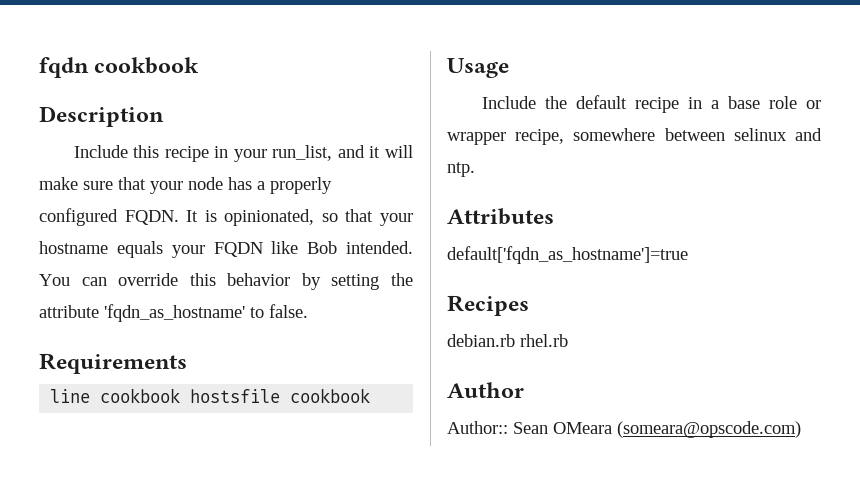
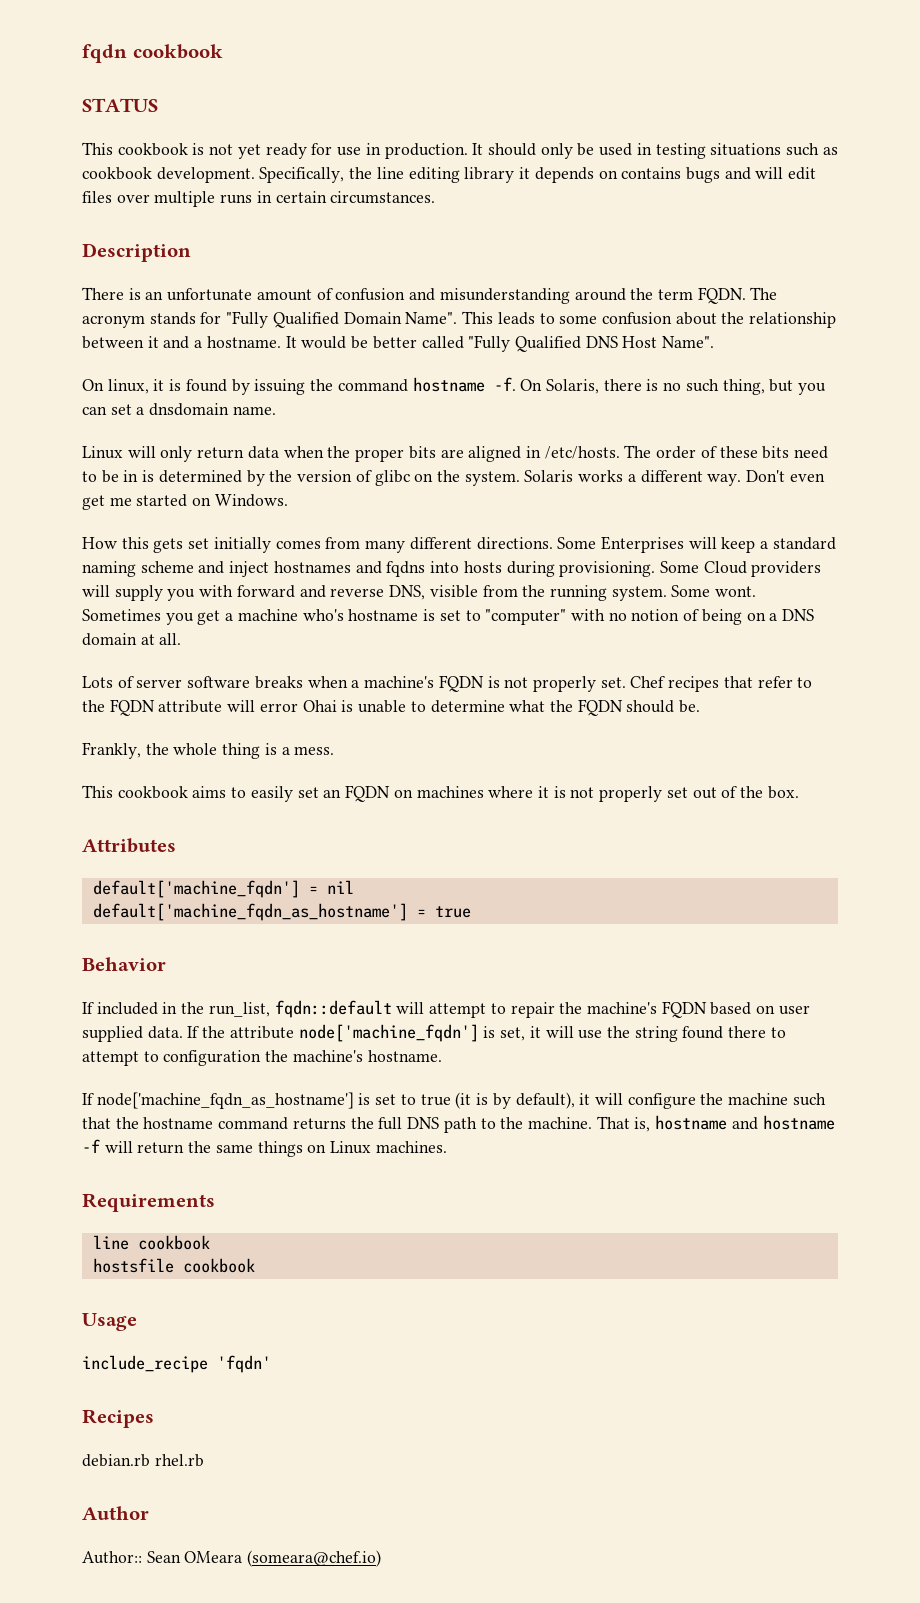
+ STATUS
+ This cookbook is not yet ready for use in production. It should only be used in testing situations such as cookbook development. Specifically, the line editing library it depends on contains bugs and will edit files over multiple runs in certain circumstances.
  Description
- Include this recipe in your run_list, and it will make sure that your node has a properly configured FQDN. It is opinionated, so that your hostname equals your FQDN like Bob intended. You can override this behavior by setting the attribute 'fqdn_as_hostname' to false.
+ There is an unfortunate amount of confusion and misunderstanding around the term FQDN. The acronym stands for "Fully Qualified Domain Name". This leads to some confusion about the relationship between it and a hostname. It would be better called "Fully Qualified DNS Host Name".
+ On linux, it is found by issuing the command hostname -f. On Solaris, there is no such thing, but you can set a dnsdomain name.
+ Linux will only return data when the proper bits are aligned in /etc/hosts. The order of these bits need to be in is determined by the version of glibc on the system. Solaris works a different way. Don't even get me started on Windows.
+ How this gets set initially comes from many different directions. Some Enterprises will keep a standard naming scheme and inject hostnames and fqdns into hosts during provisioning. Some Cloud providers will supply you with forward and reverse DNS, visible from the running system. Some wont. Sometimes you get a machine who's hostname is set to "computer" with no notion of being on a DNS domain at all.
+ Lots of server software breaks when a machine's FQDN is not properly set. Chef recipes that refer to the FQDN attribute will error Ohai is unable to determine what the FQDN should be.
+ Frankly, the whole thing is a mess.
+ This cookbook aims to easily set an FQDN on machines where it is not properly set out of the box.
+ Attributes
+ default['machine_fqdn'] = nil
+ default['machine_fqdn_as_hostname'] = true
+ Behavior
+ If included in the run_list, fqdn::default will attempt to repair the machine's FQDN based on user supplied data. If the attribute node['machine_fqdn'] is set, it will use the string found there to attempt to configuration the machine's hostname.
+ If node['machine_fqdn_as_hostname'] is set to true (it is by default), it will configure the machine such that the hostname command returns the full DNS path to the machine. That is, hostname and hostname -f will return the same things on Linux machines.
- line cookbook hostsfile cookbook
+ line cookbook
+ hostsfile cookbook
- Include the default recipe in a base role or wrapper recipe, somewhere between selinux and ntp.
- Attributes
- default['fqdn_as_hostname']=true
+ include_recipe 'fqdn'
- Author:: Sean OMeara (someara@opscode.com)
+ Author:: Sean OMeara (someara@chef.io)

